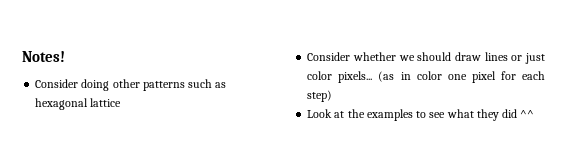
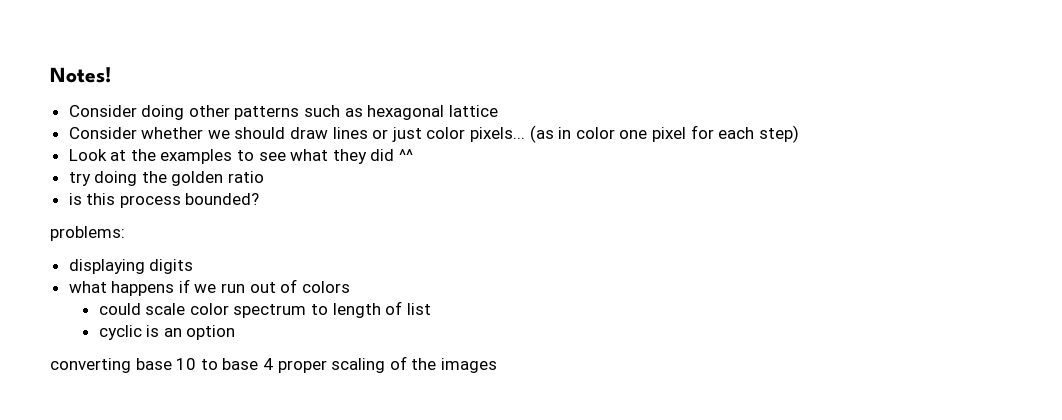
+ try doing the golden ratio
+ is this process bounded?
+ problems:
+ displaying digits
+ what happens if we run out of colors
+ could scale color spectrum to length of list
+ cyclic is an option
+ converting base 10 to base 4 proper scaling of the images

